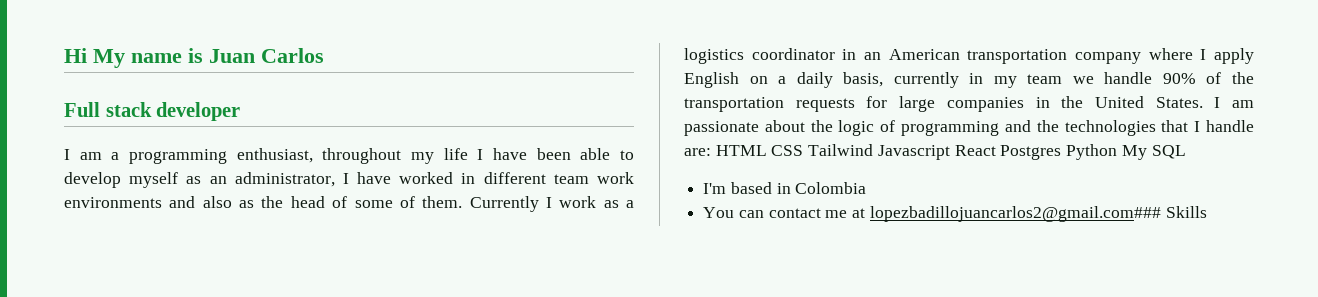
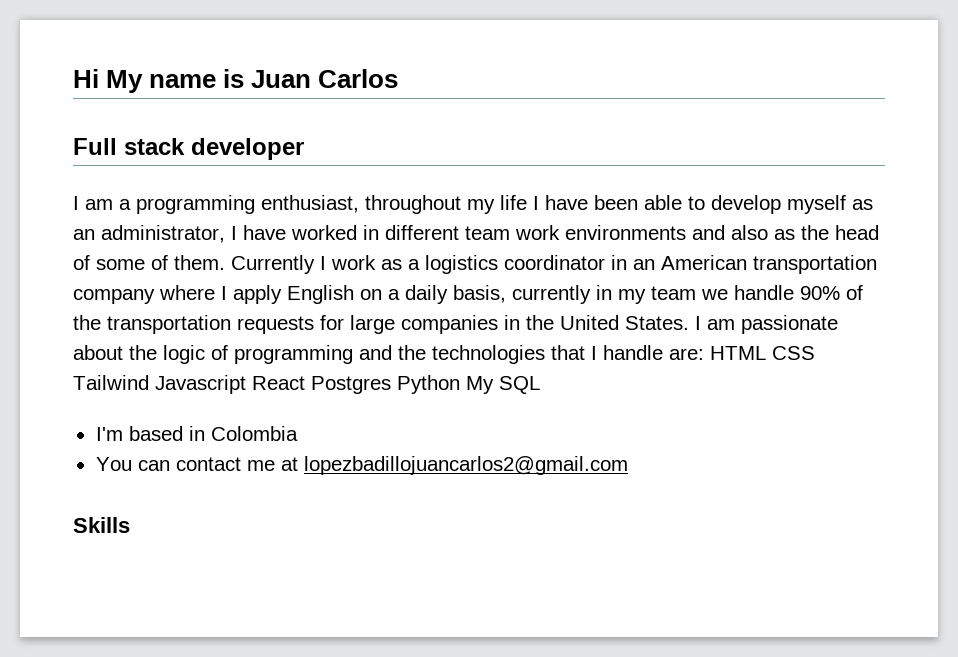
- You can contact me at lopezbadillojuancarlos2@gmail.com### Skills
+ You can contact me at lopezbadillojuancarlos2@gmail.com
+ Skills

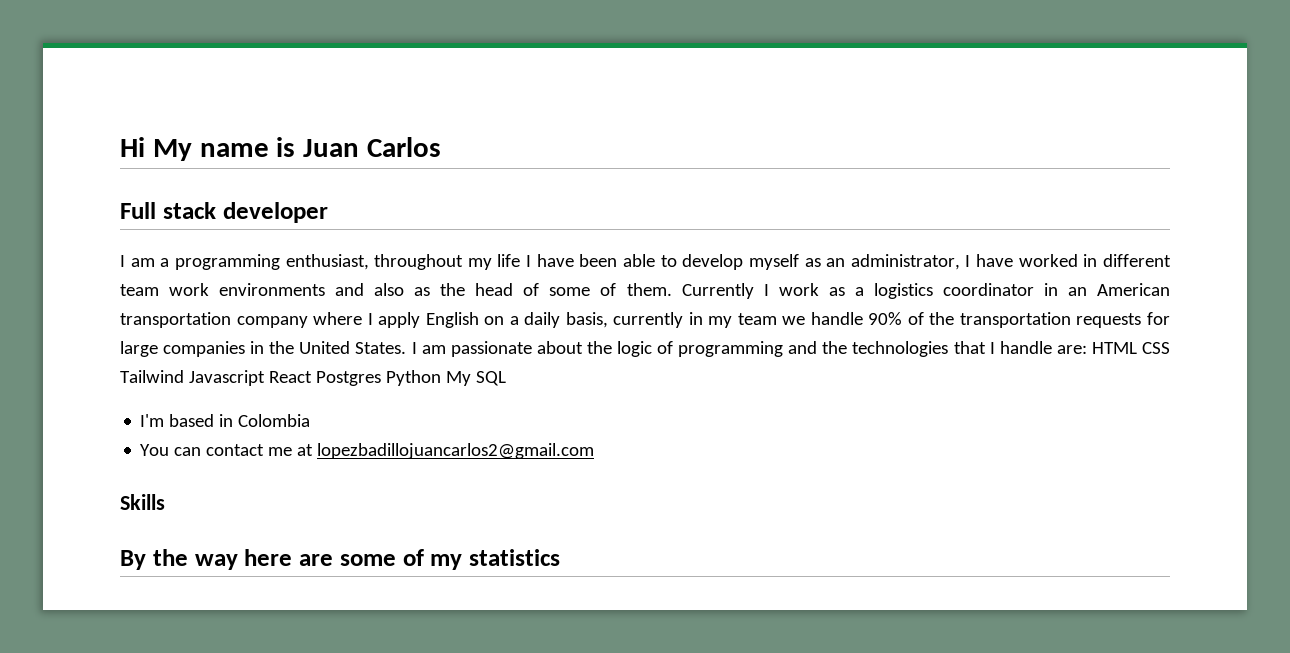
+ By the way here are some of my statistics

